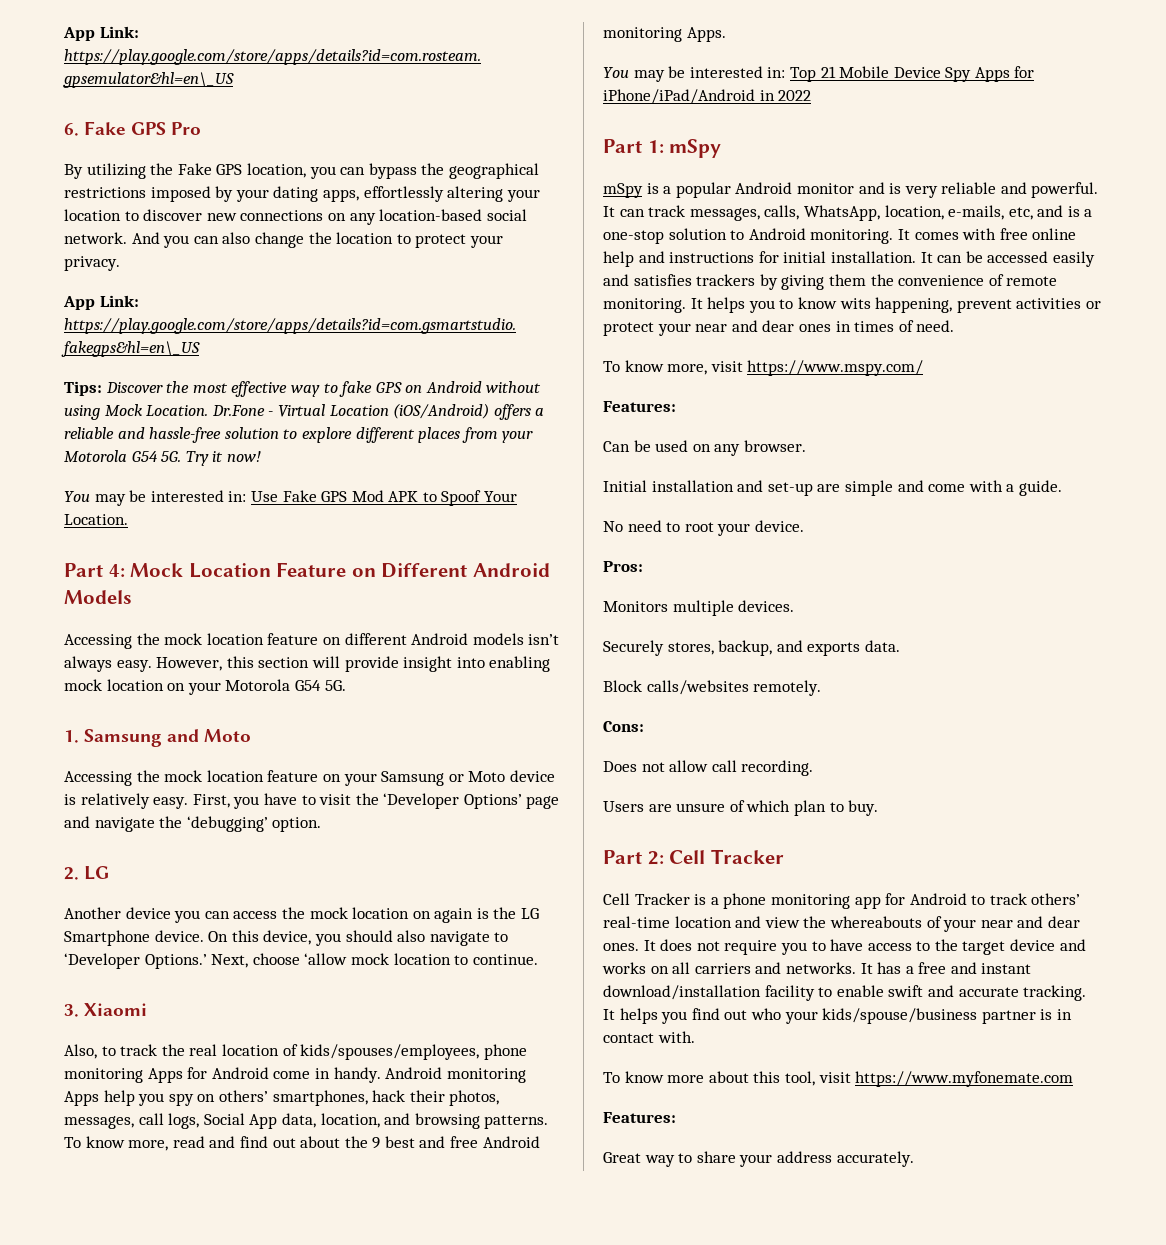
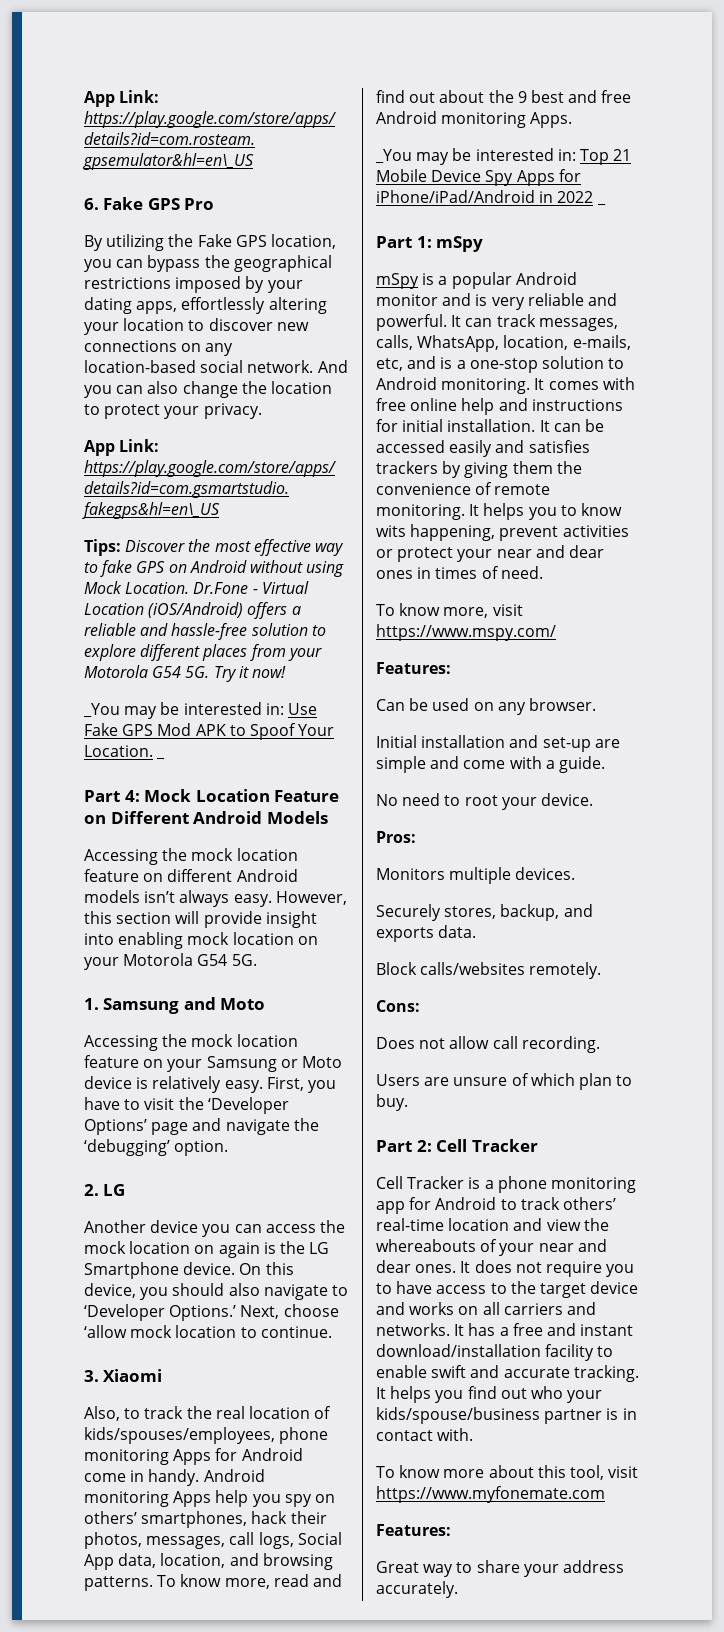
- You may be interested in: Use Fake GPS Mod APK to Spoof Your Location.
+ _You may be interested in: Use Fake GPS Mod APK to Spoof Your Location. _
- You may be interested in: Top 21 Mobile Device Spy Apps for iPhone/iPad/Android in 2022
+ _You may be interested in: Top 21 Mobile Device Spy Apps for iPhone/iPad/Android in 2022 _

